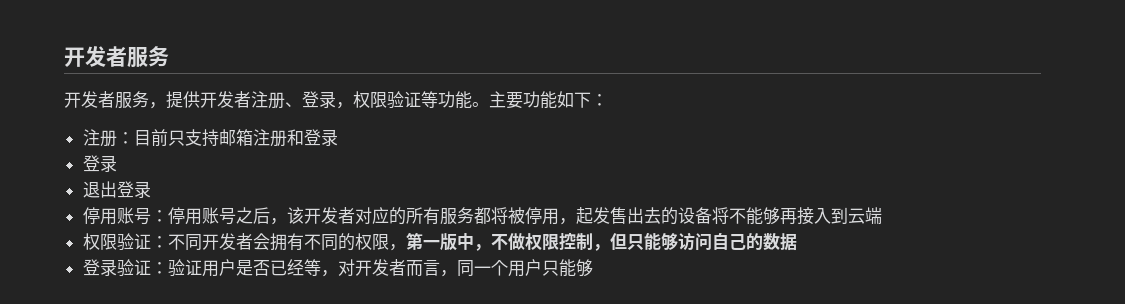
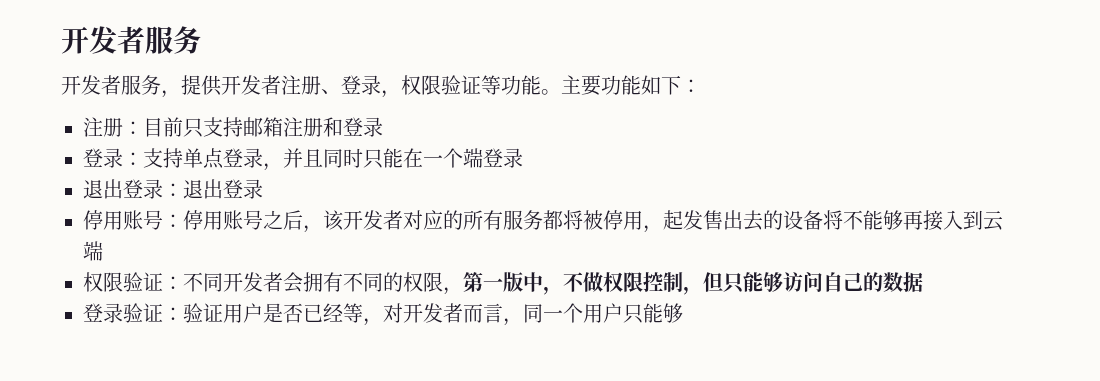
  注册：目前只支持邮箱注册和登录
- 登录
- 退出登录
+ 登录：支持单点登录，并且同时只能在一个端登录
+ 退出登录：退出登录

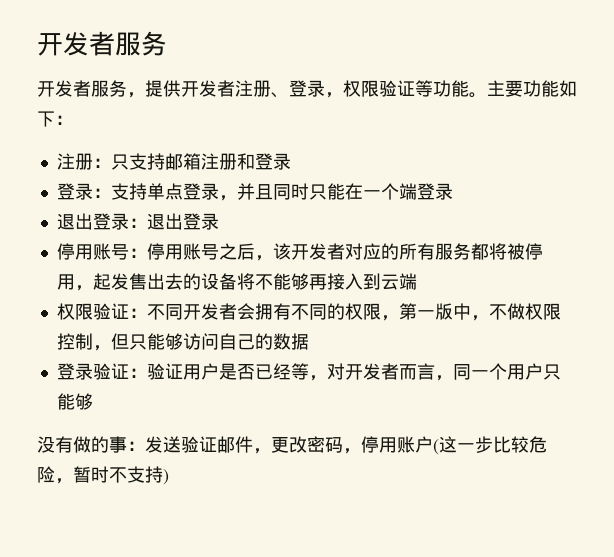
- 注册：目前只支持邮箱注册和登录
+ 注册：只支持邮箱注册和登录
+ 没有做的事：发送验证邮件，更改密码，停用账户(这一步比较危险，暂时不支持)

